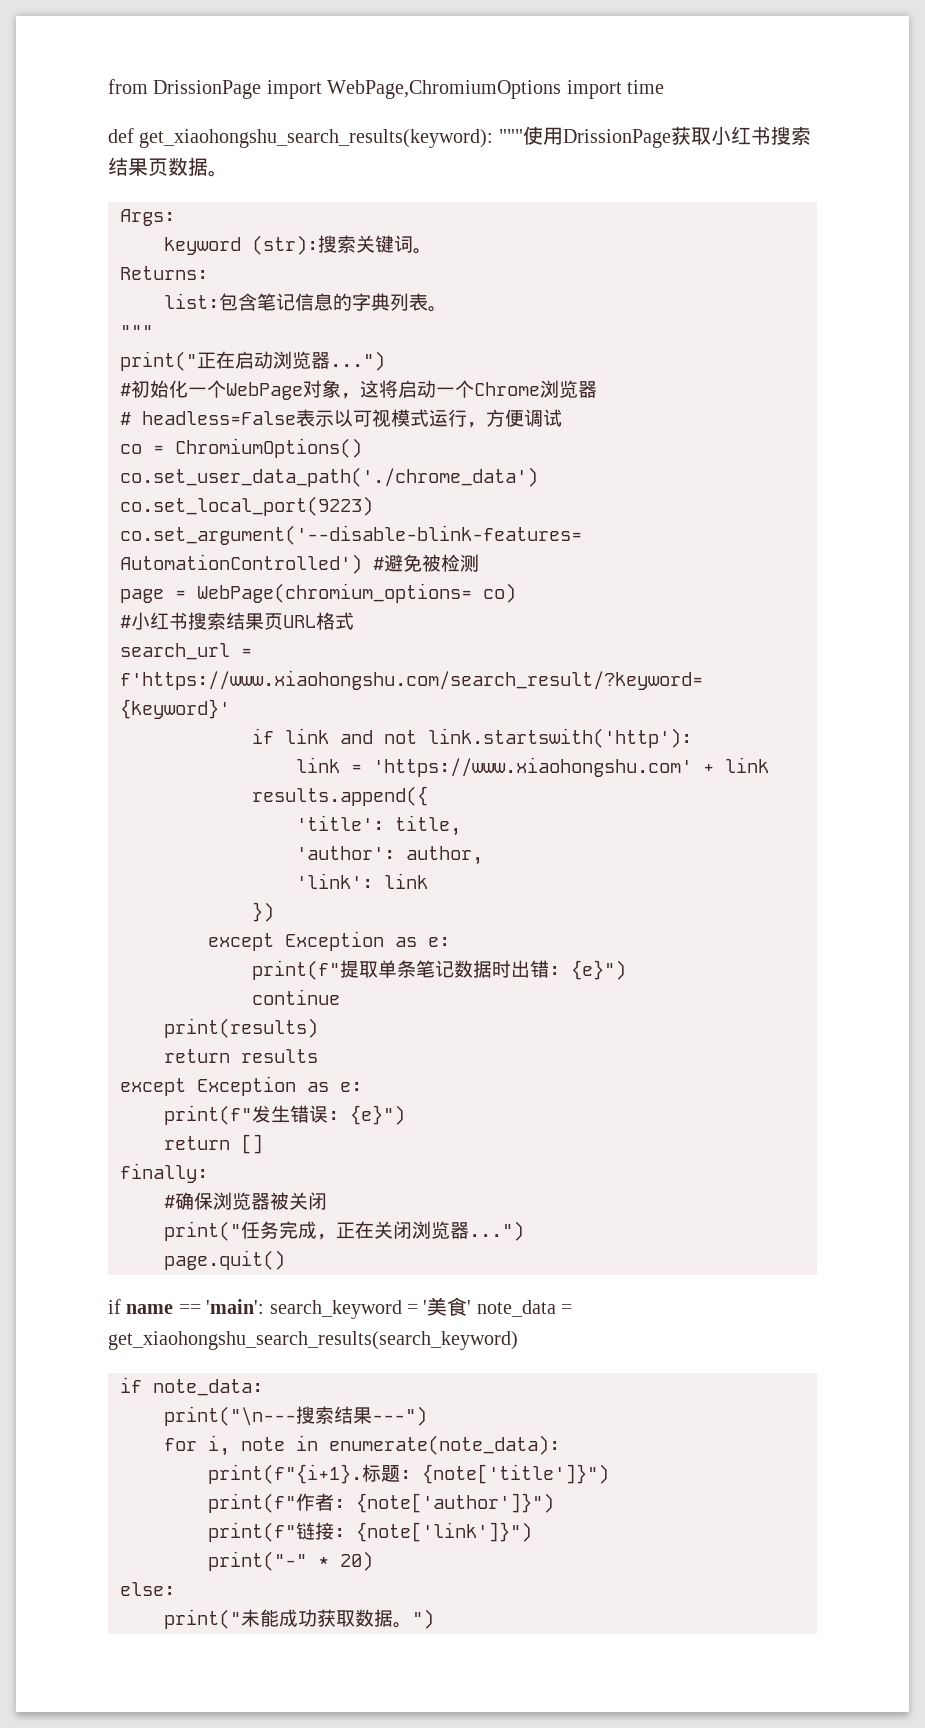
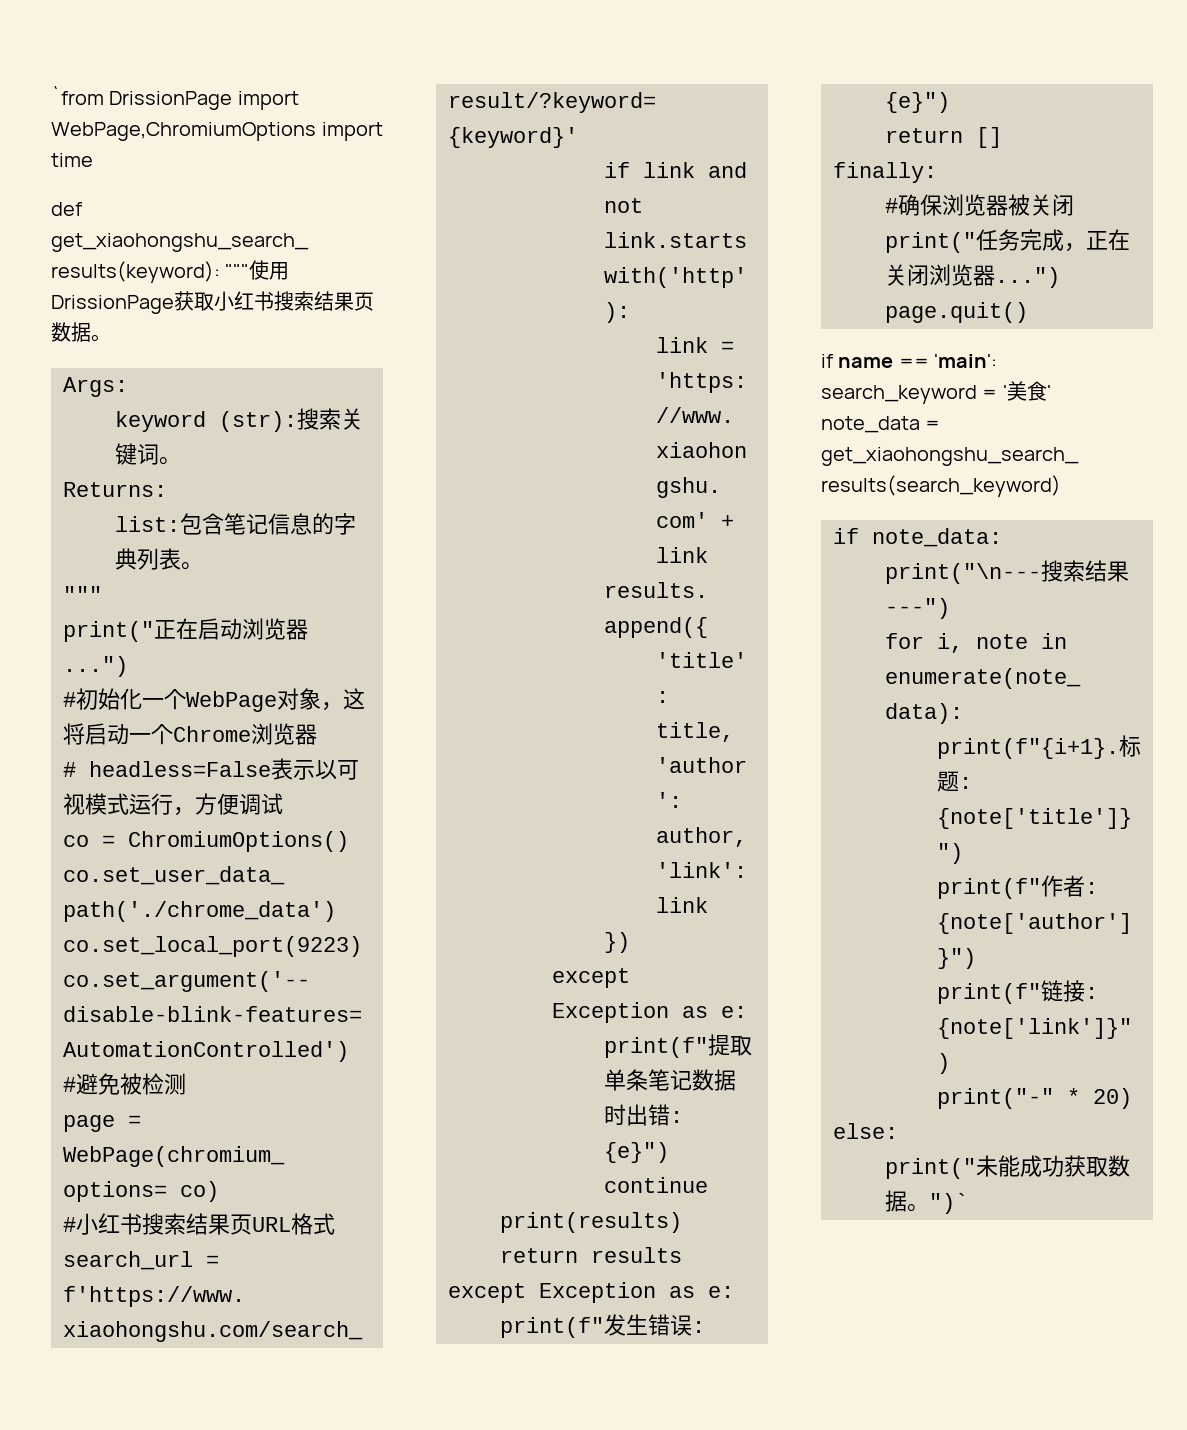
- from DrissionPage import WebPage,ChromiumOptions import time
+ `from DrissionPage import WebPage,ChromiumOptions import time
- ")
+ ")`

